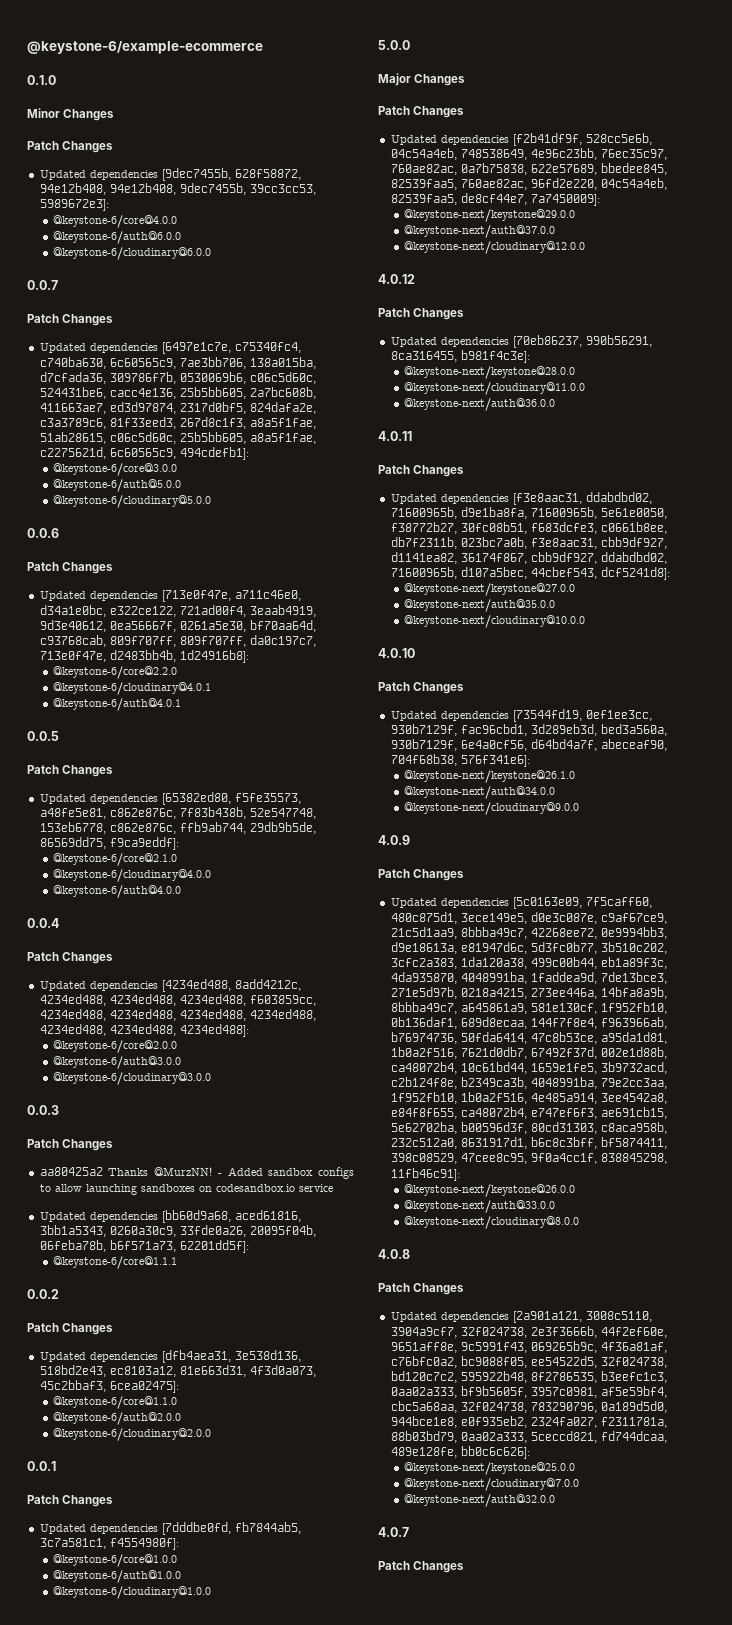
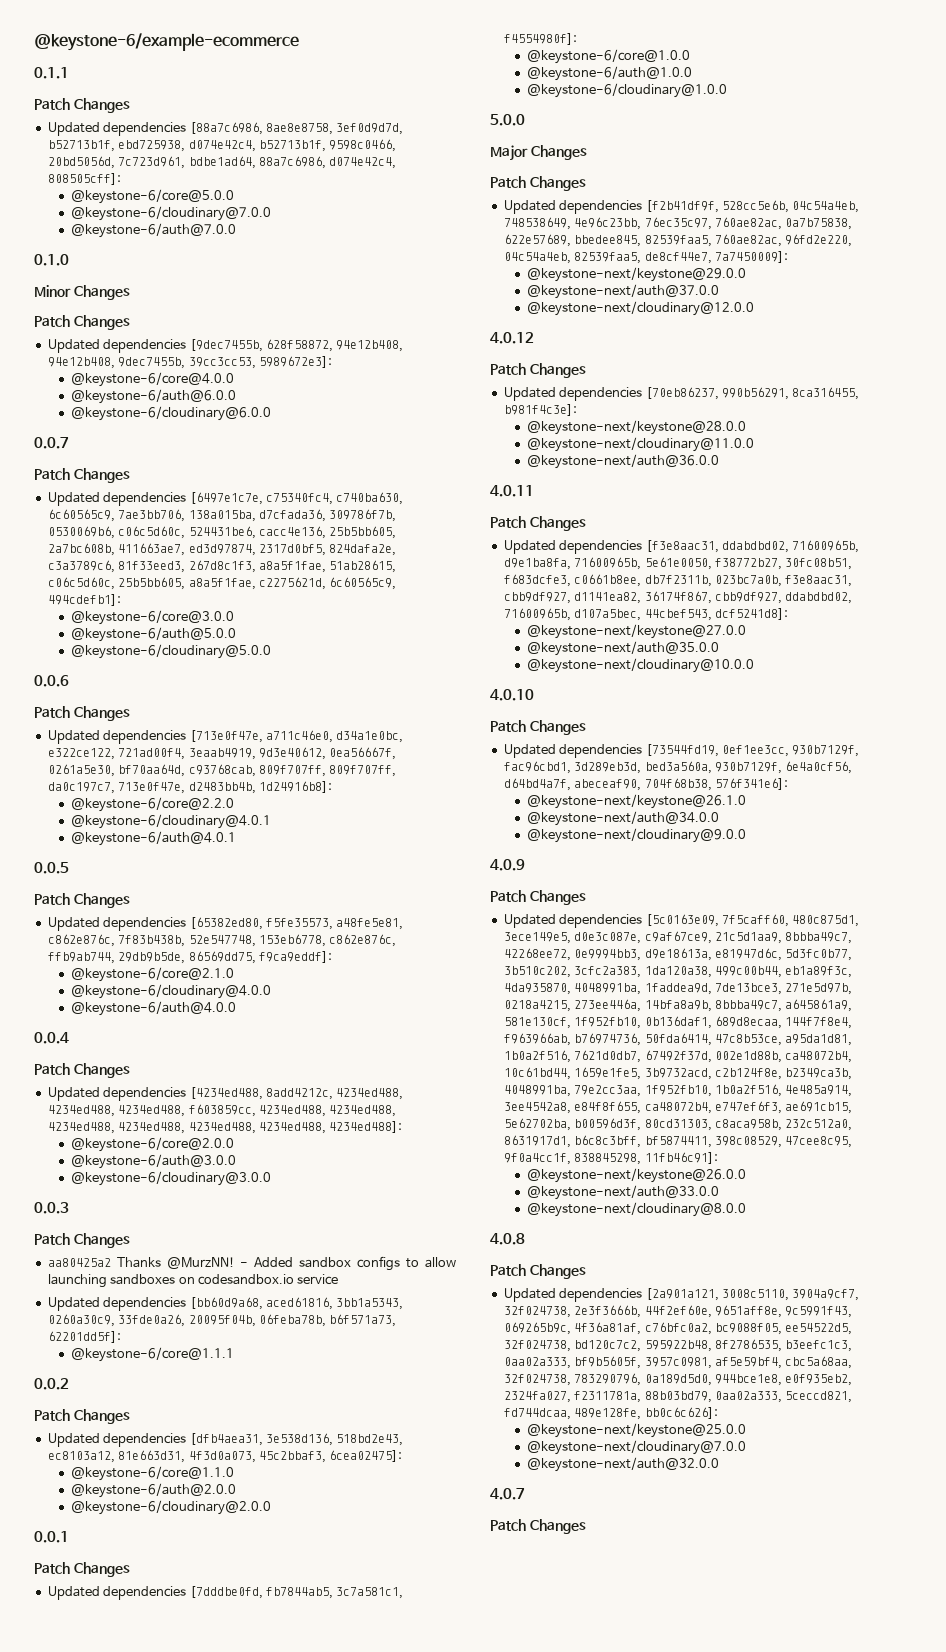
+ 0.1.1
+ Patch Changes
+ Updated dependencies [88a7c6986, 8ae8e8758, 3ef0d9d7d, b52713b1f, ebd725938, d074e42c4, b52713b1f, 9598c0466, 20bd5056d, 7c723d961, bdbe1ad64, 88a7c6986, d074e42c4, 808505cff]:
+ @keystone-6/core@5.0.0
+ @keystone-6/cloudinary@7.0.0
+ @keystone-6/auth@7.0.0

